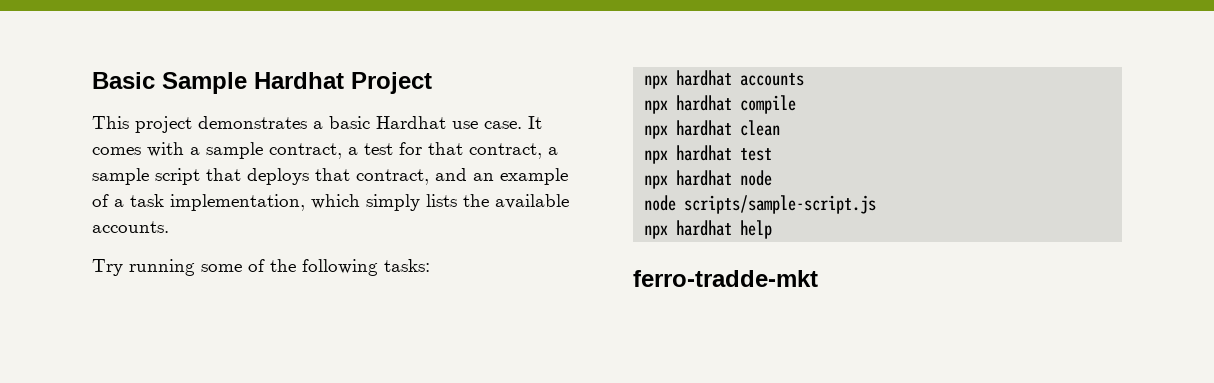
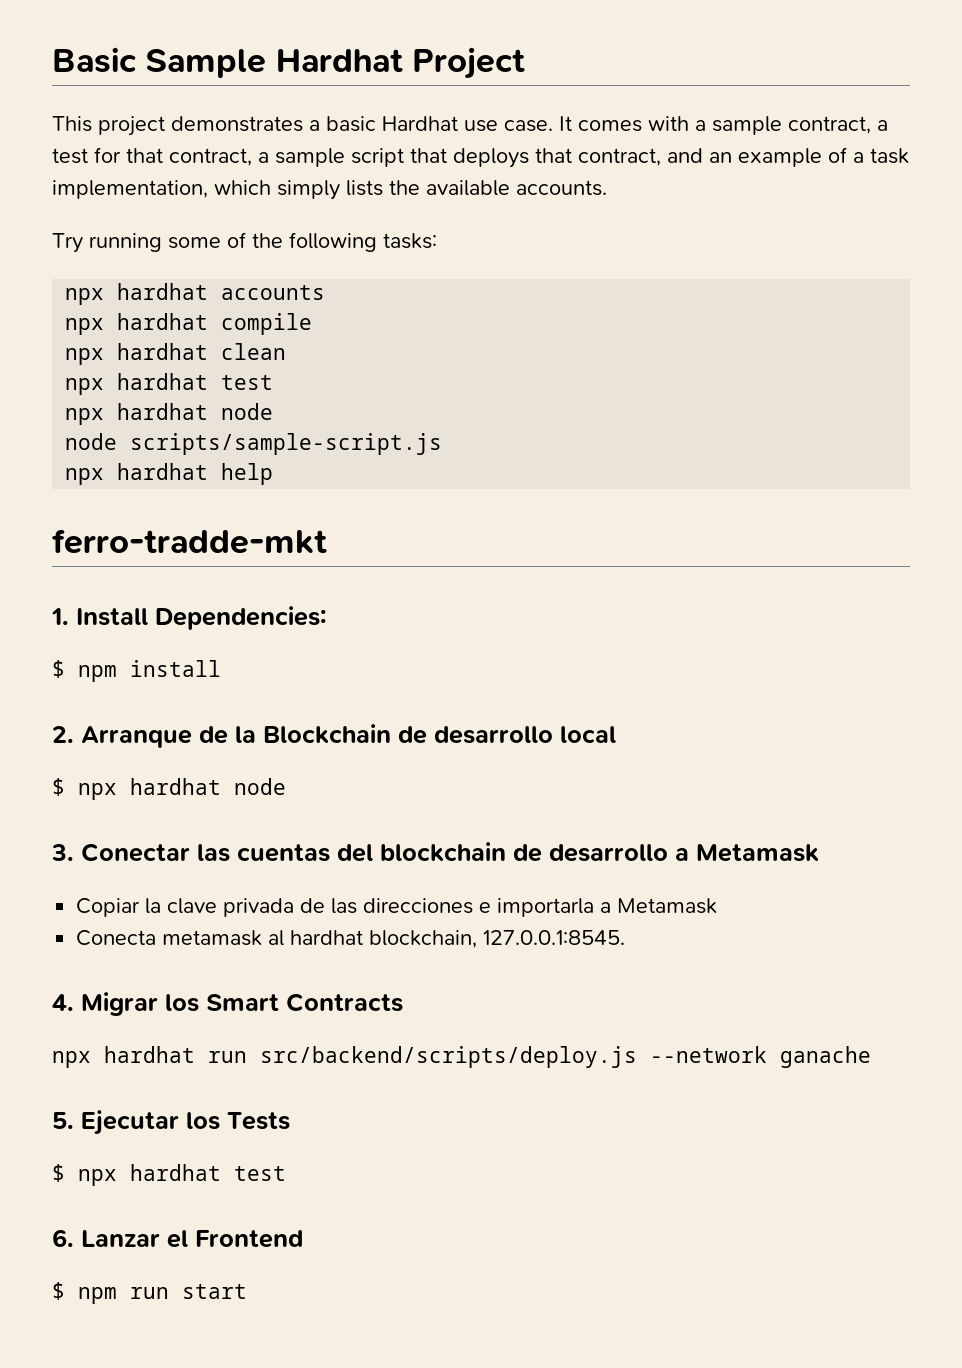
+ 1. Install Dependencies:
+ $ npm install
+ 2. Arranque de la Blockchain de desarrollo local
+ $ npx hardhat node
+ 3. Conectar las cuentas del blockchain de desarrollo a Metamask
+ Copiar la clave privada de las direcciones e importarla a Metamask
+ Conecta metamask al hardhat blockchain, 127.0.0.1:8545.
+ 4. Migrar los Smart Contracts
+ npx hardhat run src/backend/scripts/deploy.js --network ganache
+ 5. Ejecutar los Tests
+ $ npx hardhat test
+ 6. Lanzar el Frontend
+ $ npm run start

